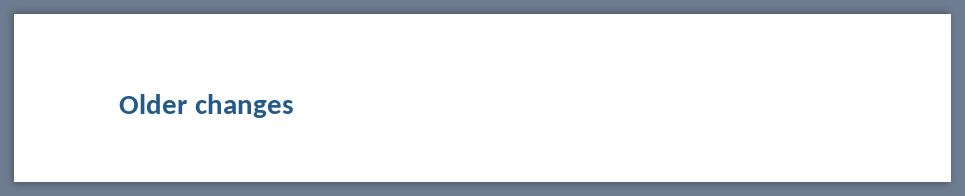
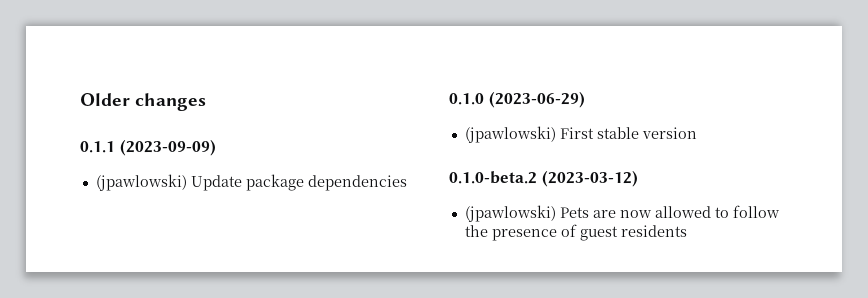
+ 0.1.1 (2023-09-09)
+ (jpawlowski) Update package dependencies
+ 0.1.0 (2023-06-29)
+ (jpawlowski) First stable version
+ 0.1.0-beta.2 (2023-03-12)
+ (jpawlowski) Pets are now allowed to follow the presence of guest residents

